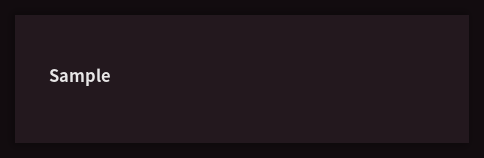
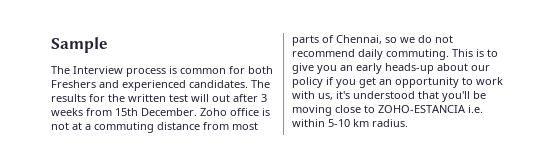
+ The Interview process is common for both Freshers and experienced candidates. The results for the written test will out after 3 weeks from 15th December. Zoho office is not at a commuting distance from most parts of Chennai, so we do not recommend daily commuting. This is to give you an early heads-up about our policy if you get an opportunity to work with us, it's understood that you'll be moving close to ZOHO-ESTANCIA i.e. within 5-10 km radius.

